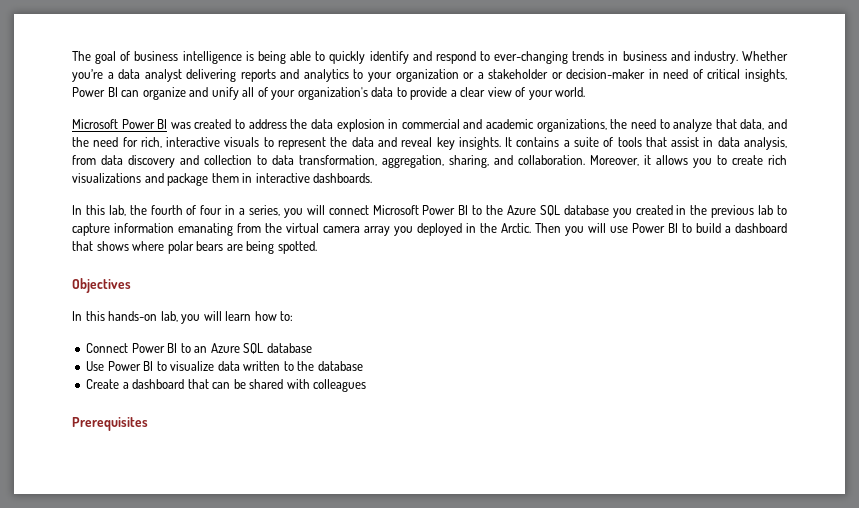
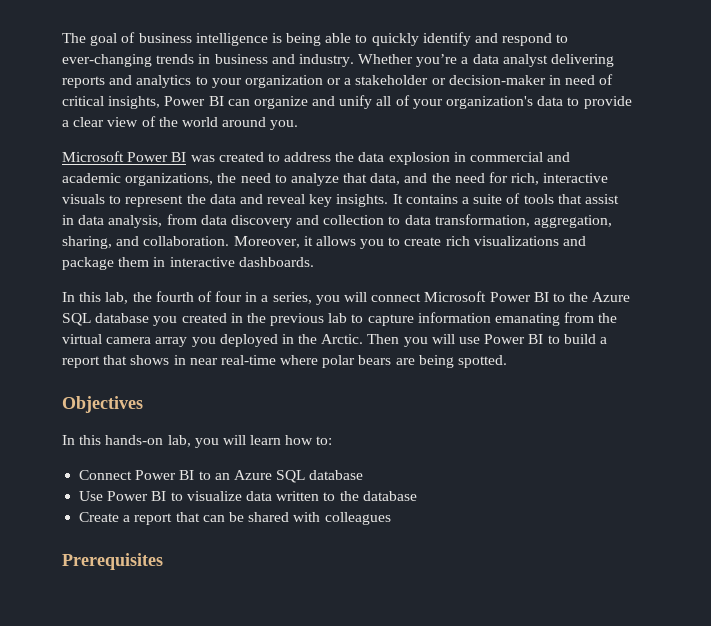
- Whether you’re a data analyst delivering reports and analytics to your organization or a stakeholder or decision-maker in need of critical insights, Power BI can organize and unify all of your organization's data to provide a clear view of your world.
+ Whether you’re a data analyst delivering reports and analytics to your organization or a stakeholder or decision-maker in need of critical insights, Power BI can organize and unify all of your organization's data to provide a clear view of the world around you.
- Then you will use Power BI to build a dashboard that shows where polar bears are being spotted.
+ Then you will use Power BI to build a report that shows in near real-time where polar bears are being spotted.
- Create a dashboard that can be shared with colleagues
+ Create a report that can be shared with colleagues

